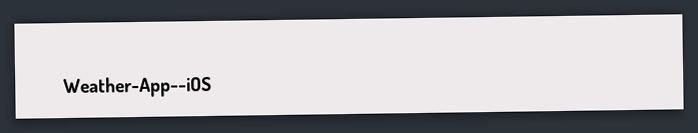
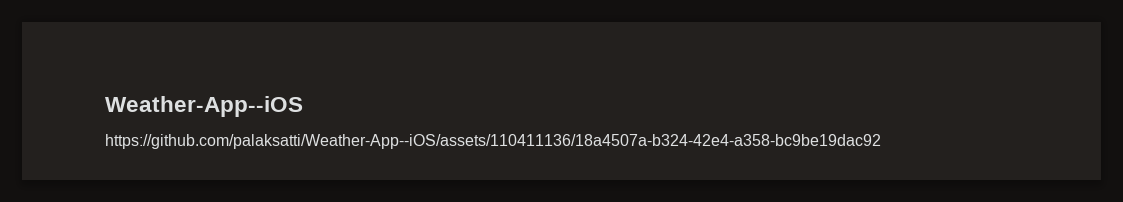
+ https://github.com/palaksatti/Weather-App--iOS/assets/110411136/18a4507a-b324-42e4-a358-bc9be19dac92

